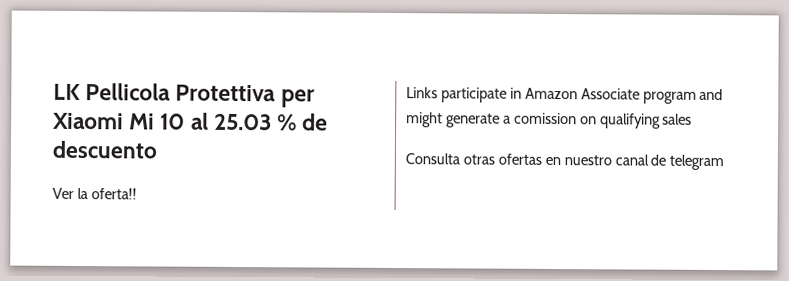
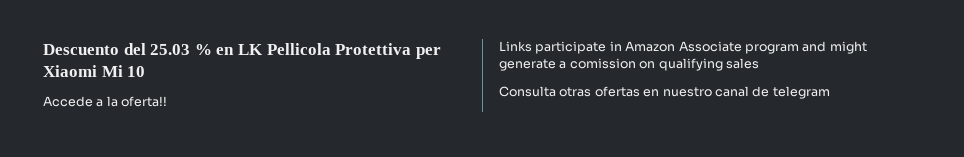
- LK Pellicola Protettiva per Xiaomi Mi 10 al 25.03 % de descuento
- Ver la oferta!!
+ Descuento del 25.03 % en LK Pellicola Protettiva per Xiaomi Mi 10
+ Accede a la oferta!!

